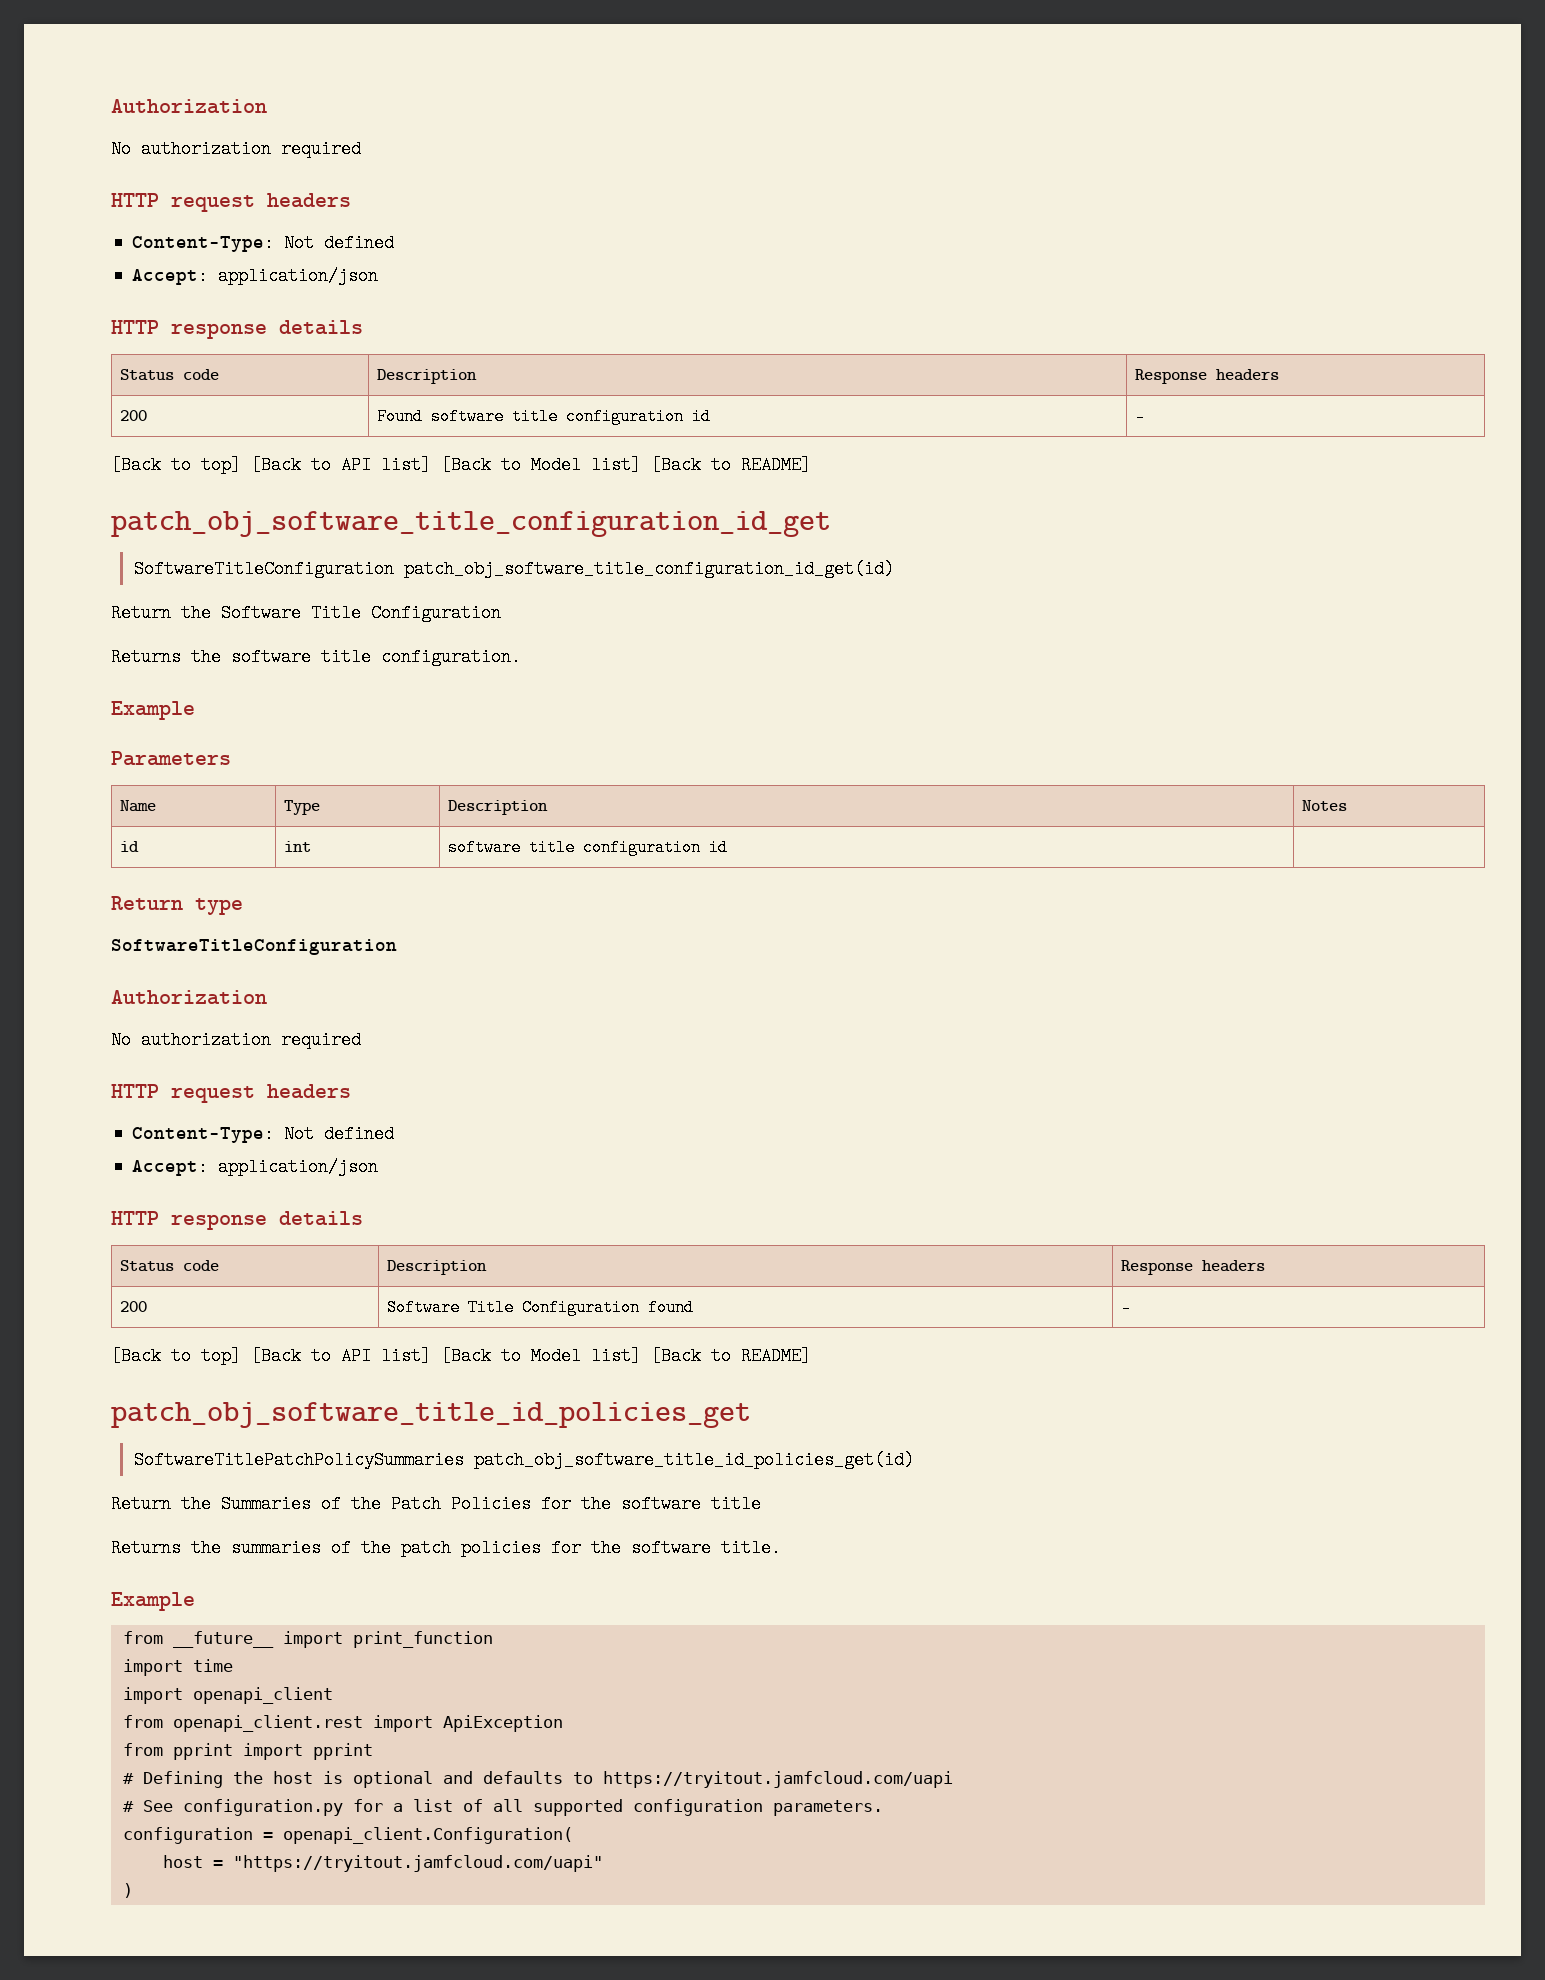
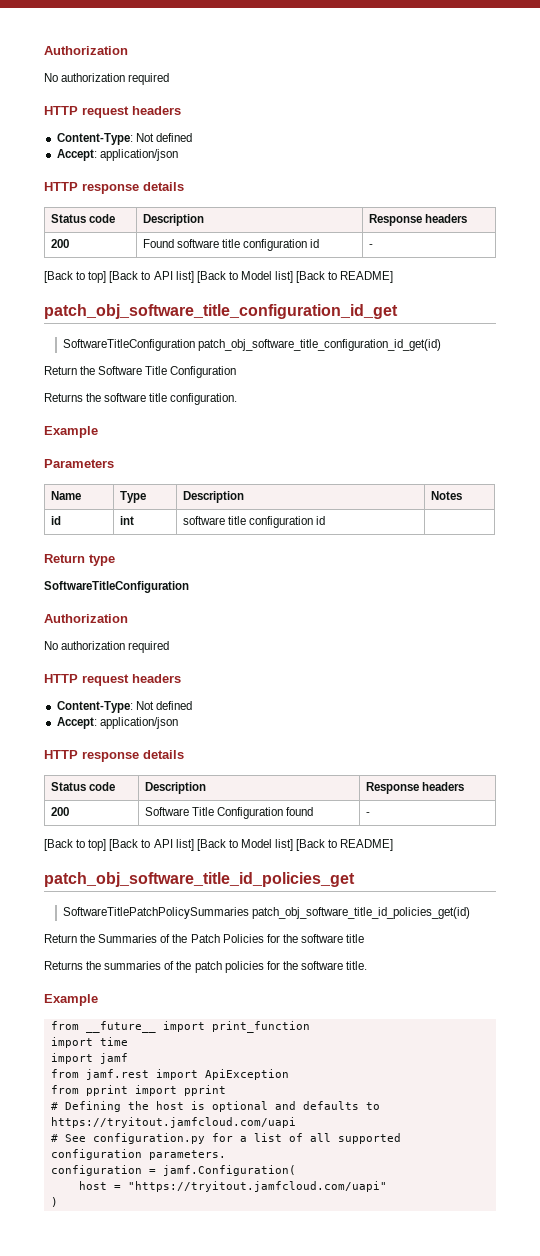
- import openapi_client
- from openapi_client.rest import ApiException
+ import jamf
+ from jamf.rest import ApiException
- configuration = openapi_client.Configuration(
+ configuration = jamf.Configuration(

